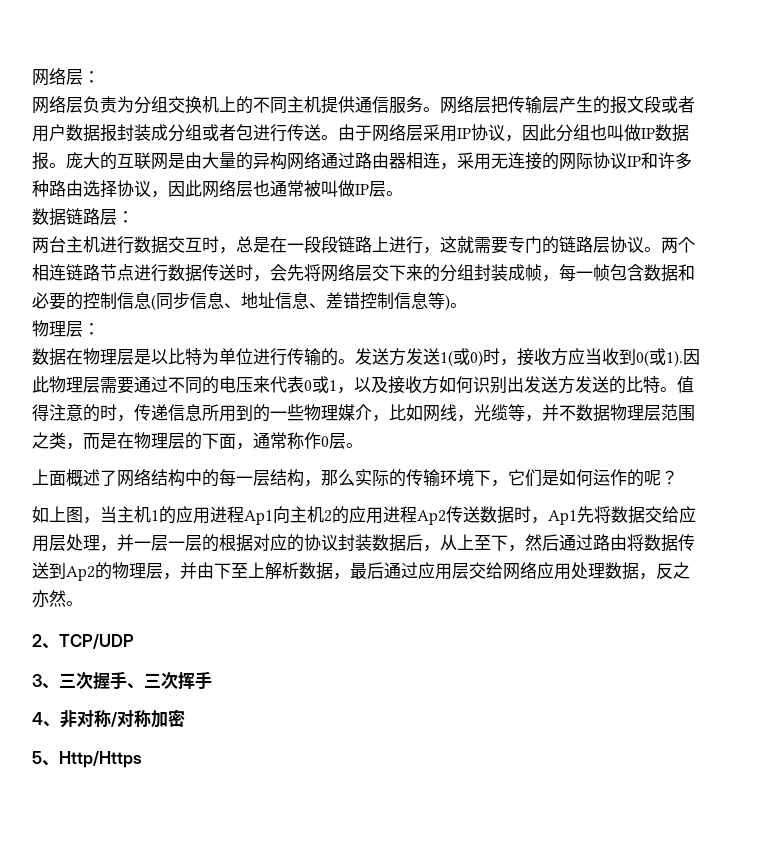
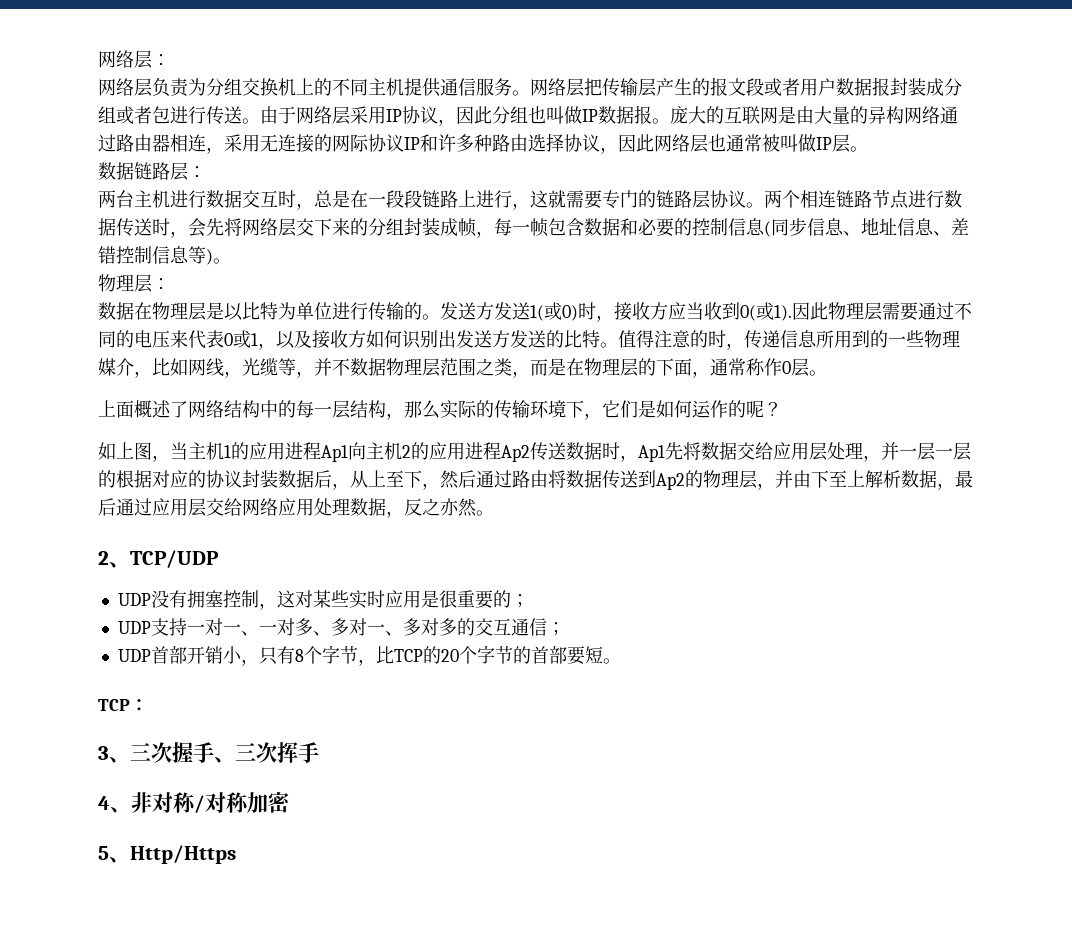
+ UDP没有拥塞控制，这对某些实时应用是很重要的；
+ UDP支持一对一、一对多、多对一、多对多的交互通信；
+ UDP首部开销小，只有8个字节，比TCP的20个字节的首部要短。
+ TCP：

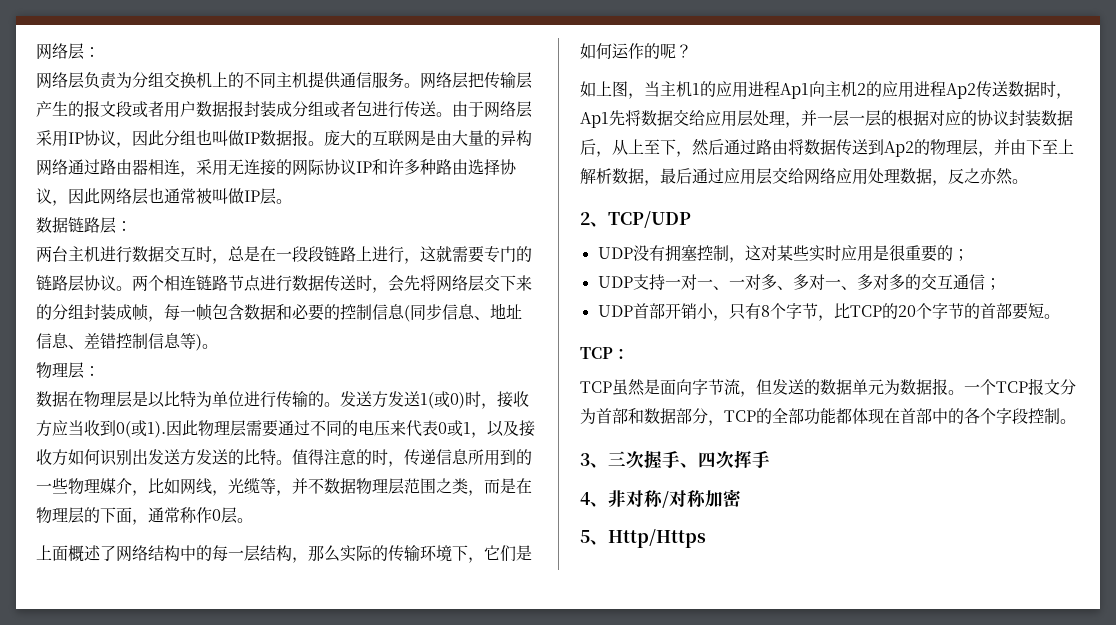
+ TCP虽然是面向字节流，但发送的数据单元为数据报。一个TCP报文分为首部和数据部分，TCP的全部功能都体现在首部中的各个字段控制。
- 3、三次握手、三次挥手
+ 3、三次握手、四次挥手

